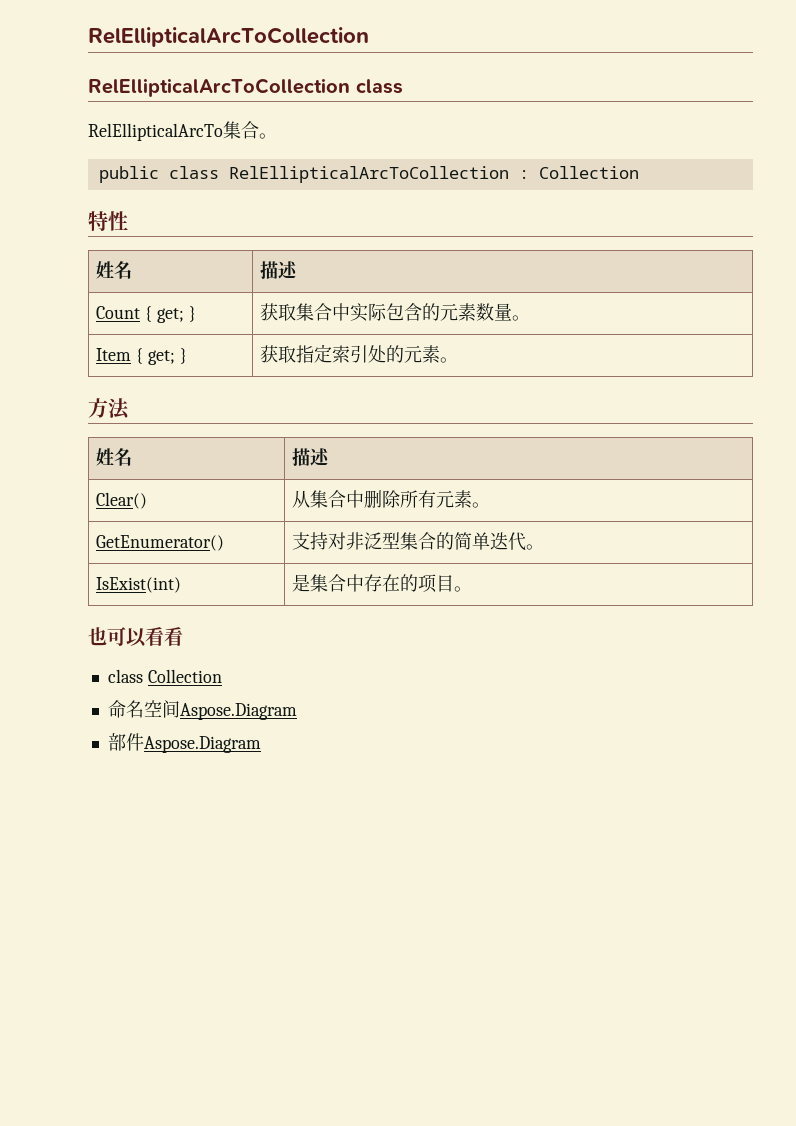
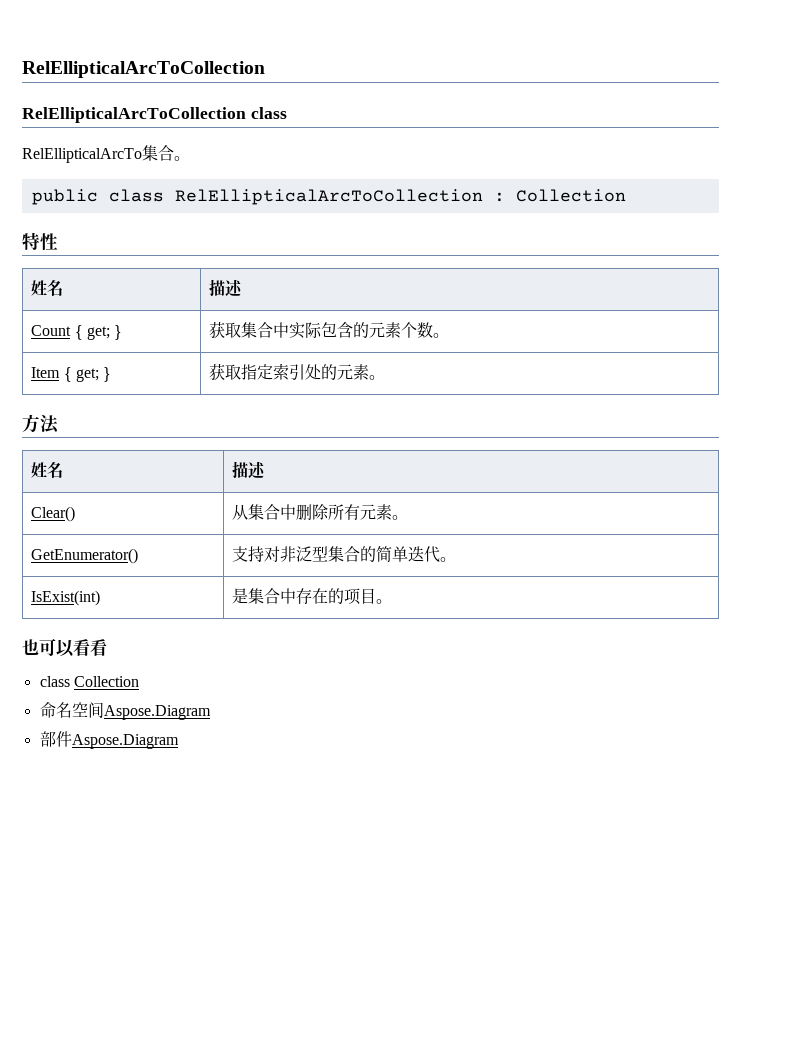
- Count { get; } | 获取集合中实际包含的元素数量。
+ Count { get; } | 获取集合中实际包含的元素个数。

